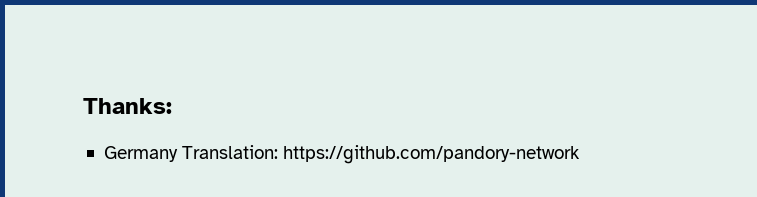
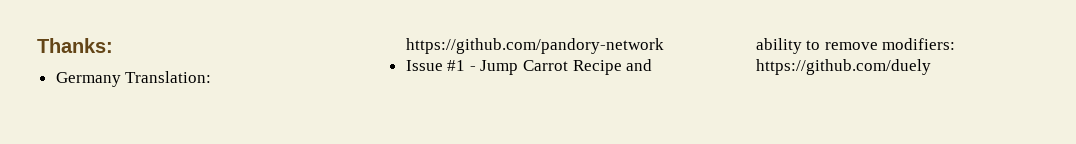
+ Issue #1 - Jump Carrot Recipe and ability to remove modifiers: https://github.com/duely

